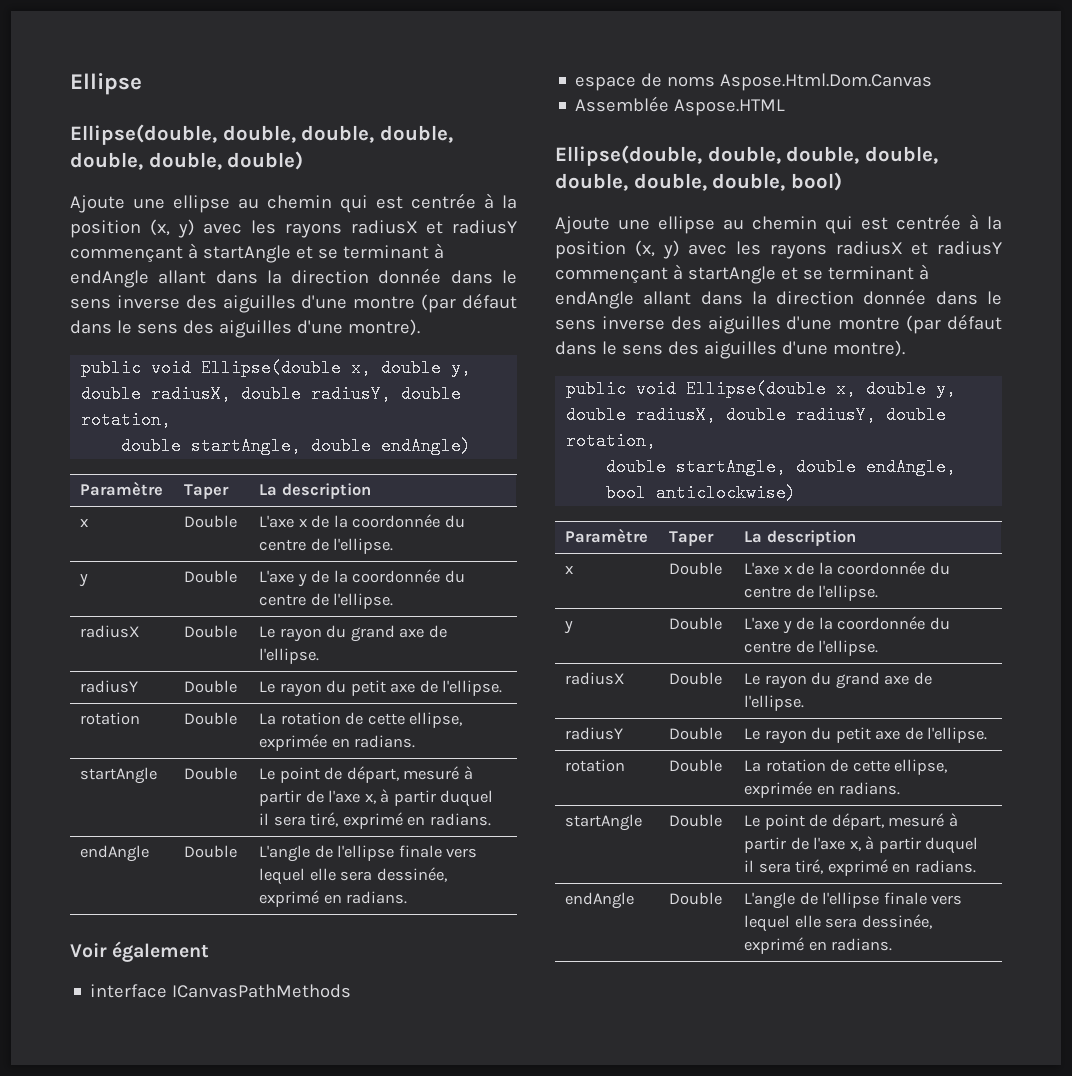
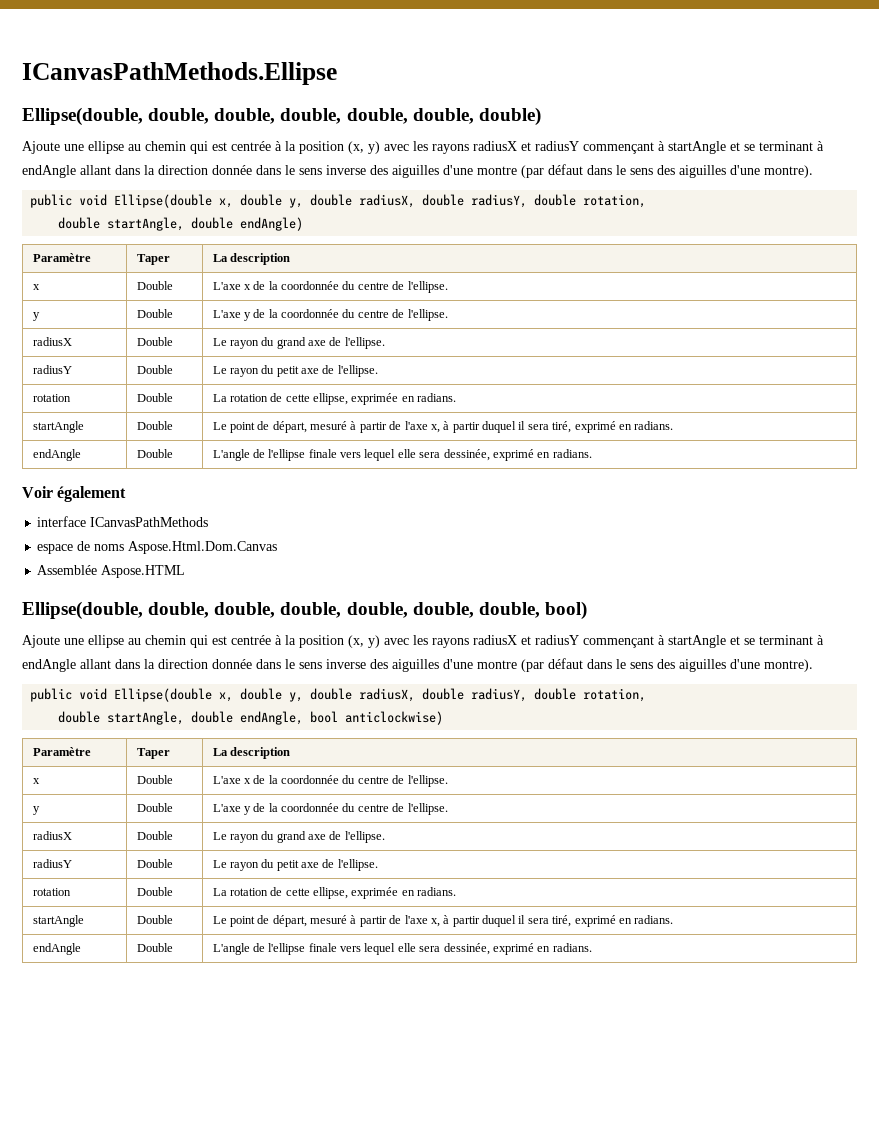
- Ellipse
+ ICanvasPathMethods.Ellipse

